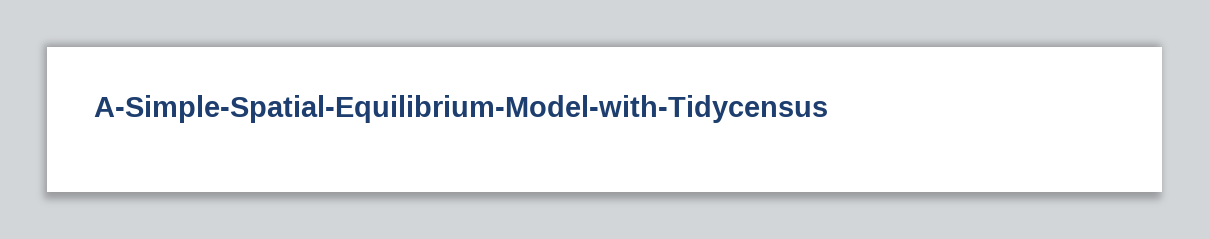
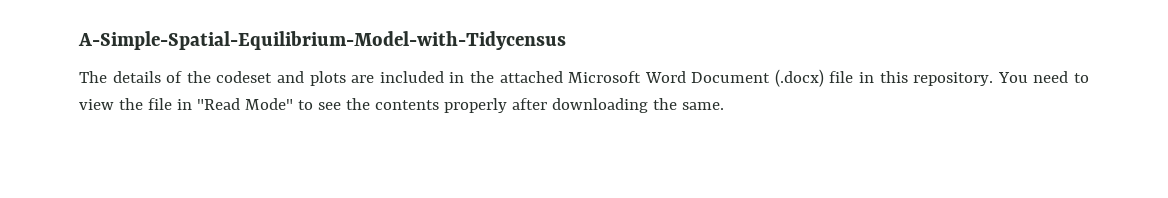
+ The details of the codeset and plots are included in the attached Microsoft Word Document (.docx) file in this repository. You need to view the file in "Read Mode" to see the contents properly after downloading the same.

